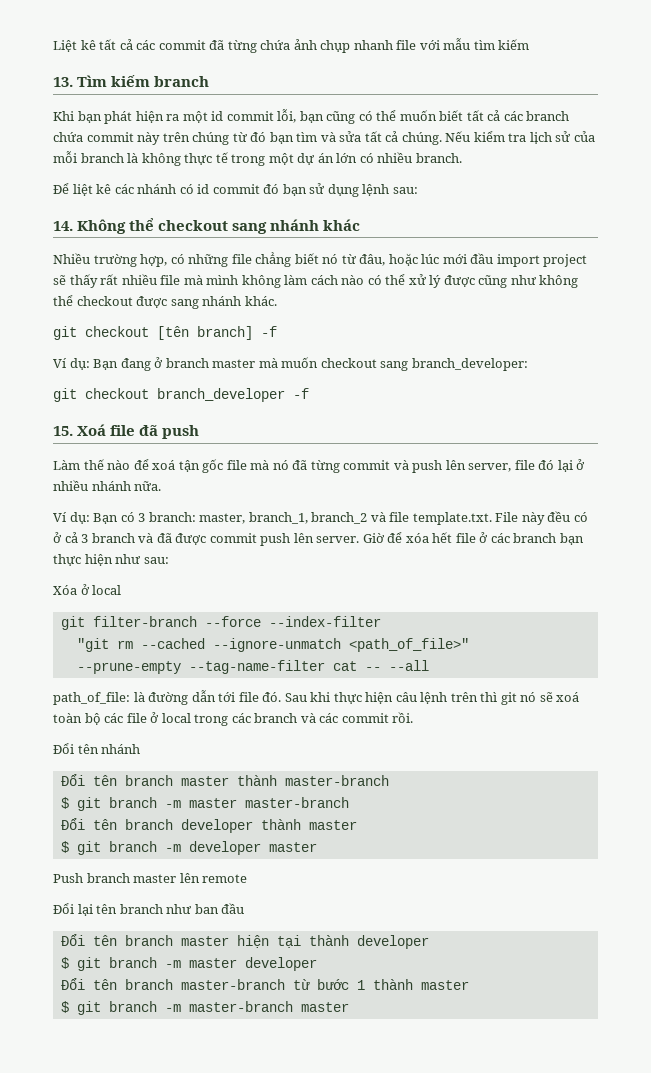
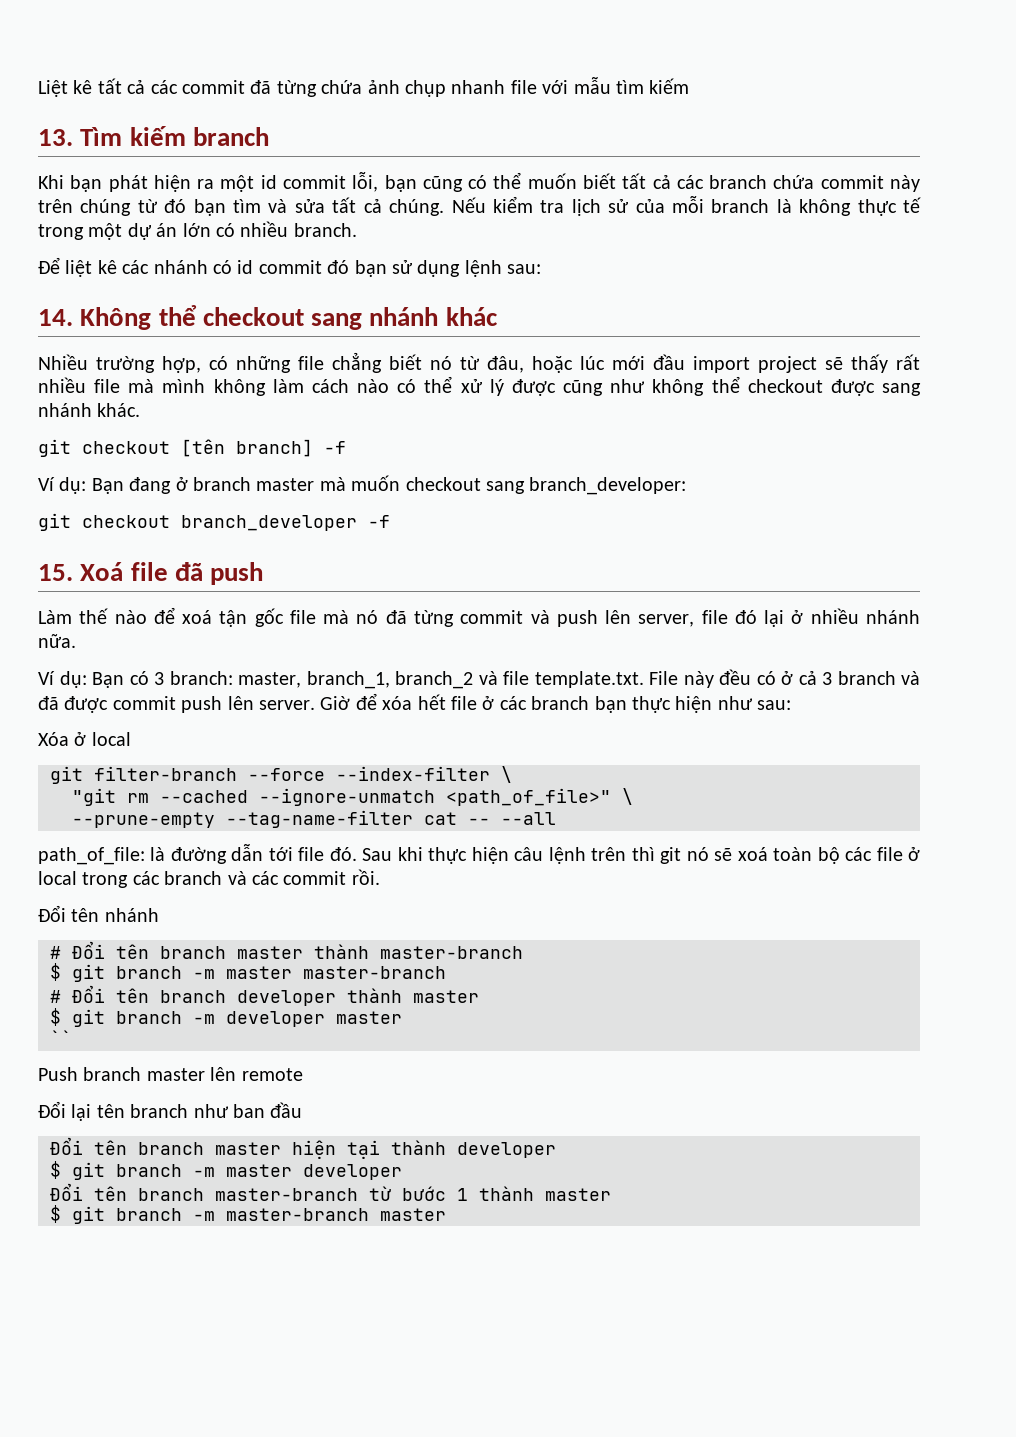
- git filter-branch --force --index-filter
+ git filter-branch --force --index-filter \
- "git rm --cached --ignore-unmatch <path_of_file>"
+ "git rm --cached --ignore-unmatch <path_of_file>" \
- Đổi tên branch master thành master-branch
+ # Đổi tên branch master thành master-branch
- Đổi tên branch developer thành master
+ # Đổi tên branch developer thành master
+ ``

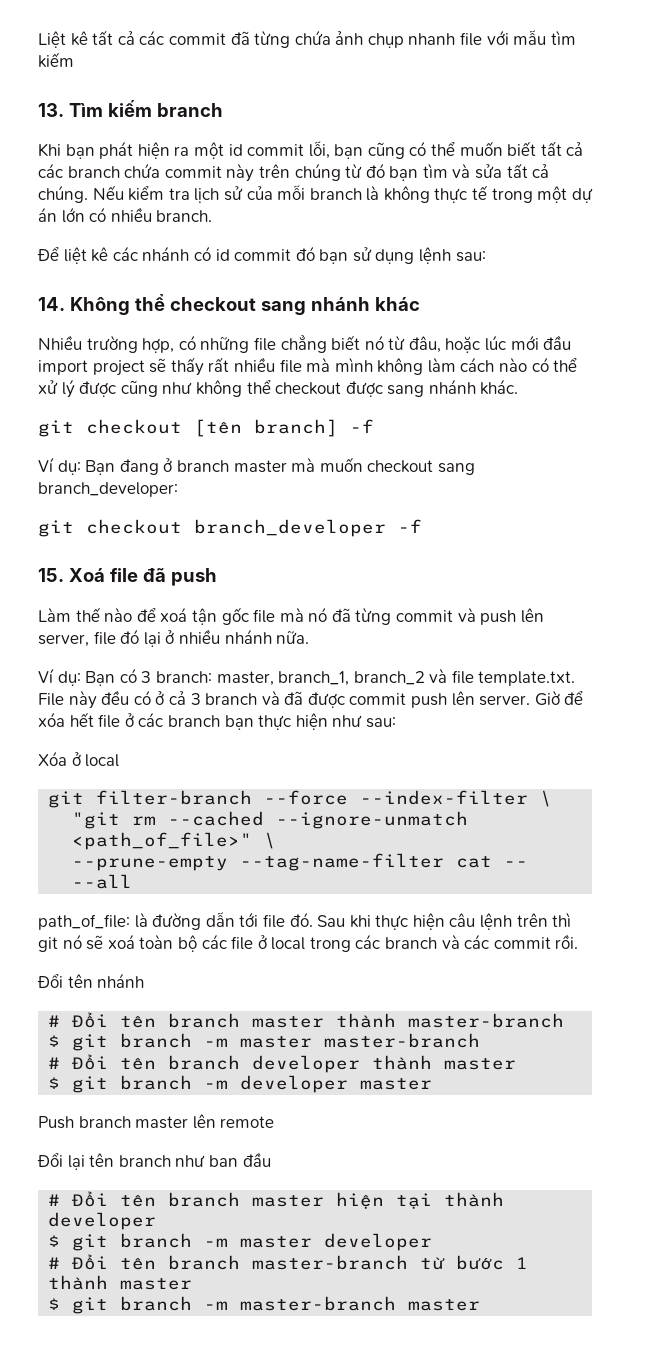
- ``
- Đổi tên branch master hiện tại thành developer
+ # Đổi tên branch master hiện tại thành developer
- Đổi tên branch master-branch từ bước 1 thành master
+ # Đổi tên branch master-branch từ bước 1 thành master

